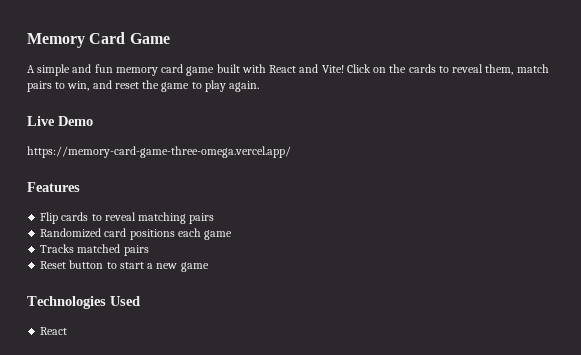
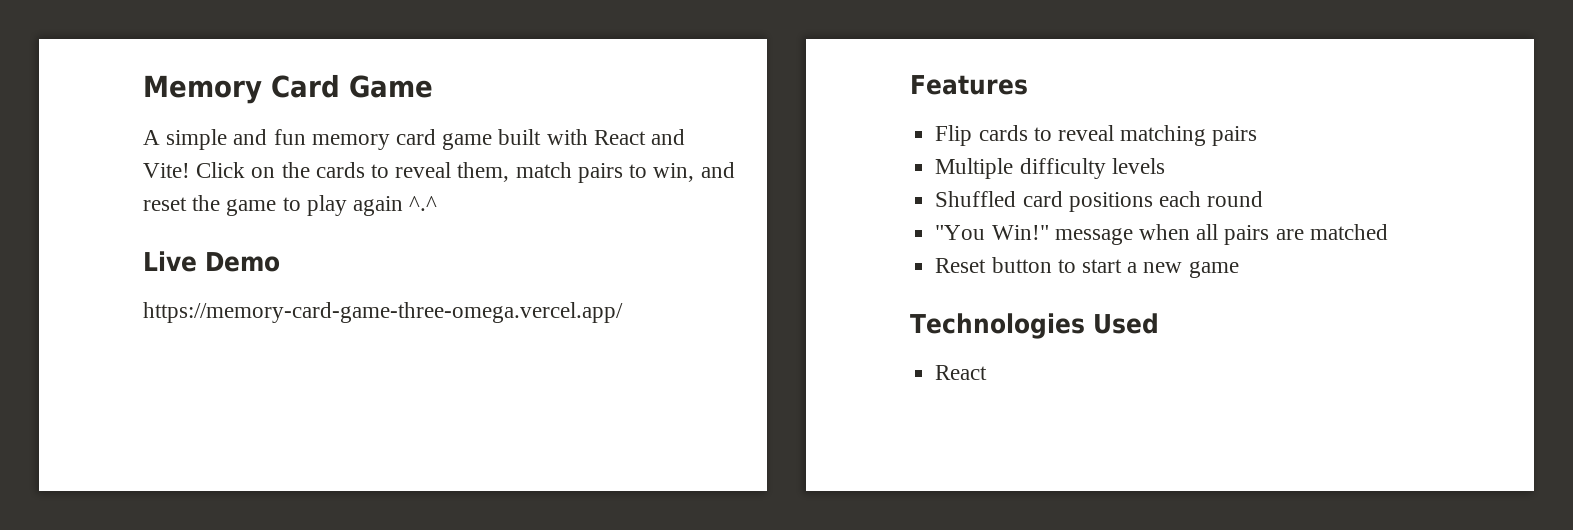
- Click on the cards to reveal them, match pairs to win, and reset the game to play again.
+ Click on the cards to reveal them, match pairs to win, and reset the game to play again ^.^
- Randomized card positions each game
- Tracks matched pairs
+ Multiple difficulty levels
+ Shuffled card positions each round
+ "You Win!" message when all pairs are matched

